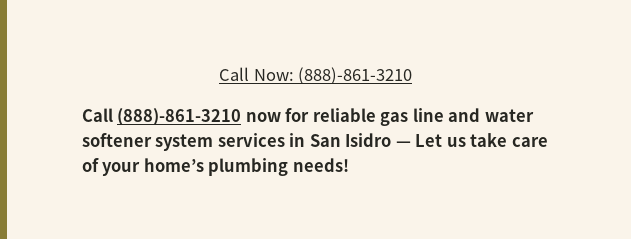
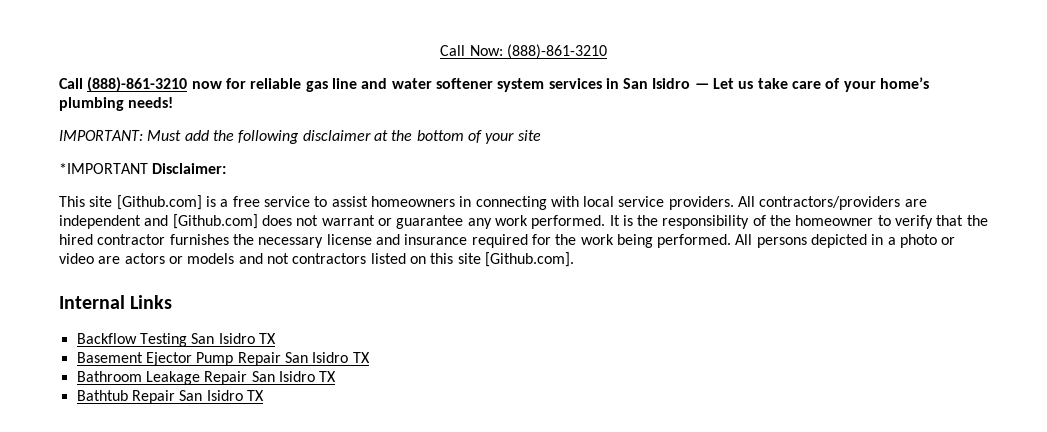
+ IMPORTANT: Must add the following disclaimer at the bottom of your site
+ *IMPORTANT Disclaimer:
+ This site [Github.com] is a free service to assist homeowners in connecting with local service providers. All contractors/providers are independent and [Github.com] does not warrant or guarantee any work performed. It is the responsibility of the homeowner to verify that the hired contractor furnishes the necessary license and insurance required for the work being performed. All persons depicted in a photo or video are actors or models and not contractors listed on this site [Github.com].
+ Internal Links
+ Backflow Testing San Isidro TX
+ Basement Ejector Pump Repair San Isidro TX
+ Bathroom Leakage Repair San Isidro TX
+ Bathtub Repair San Isidro TX

